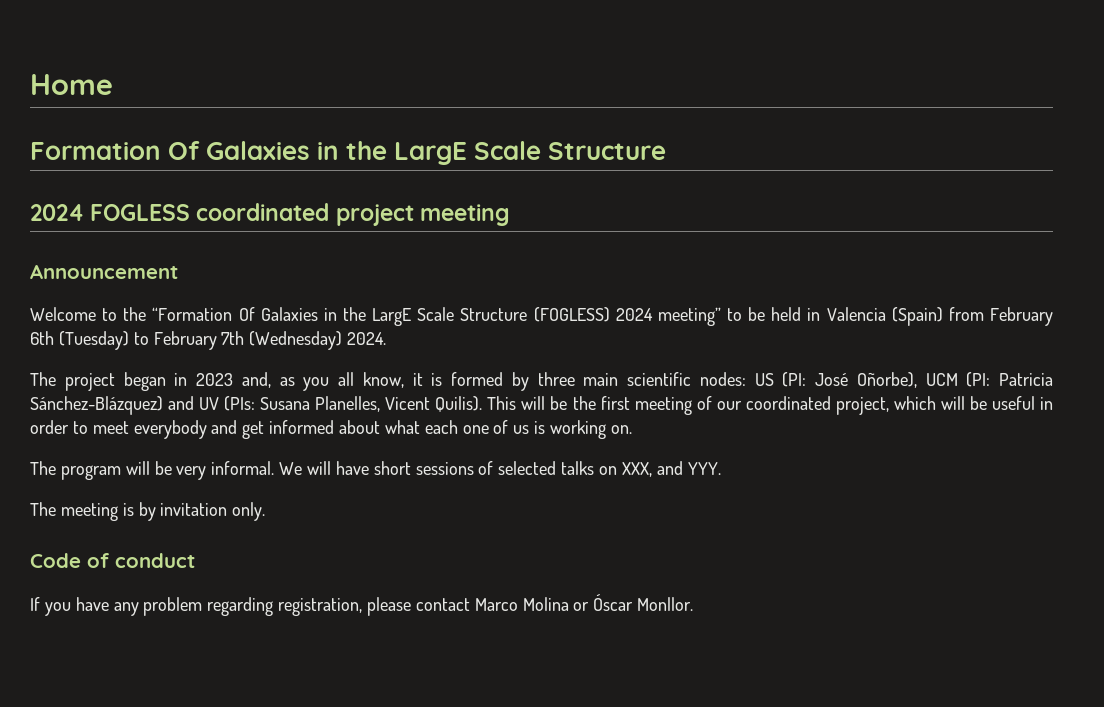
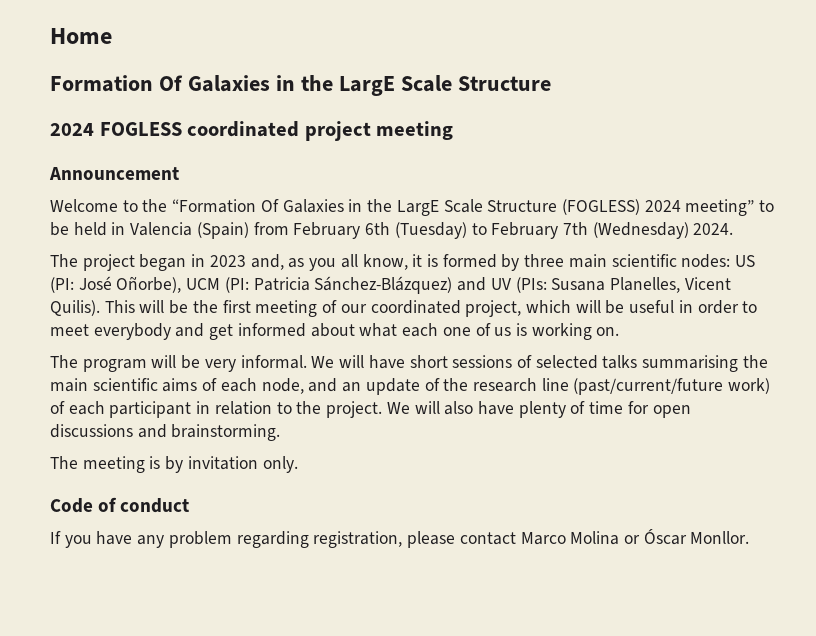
- We will have short sessions of selected talks on XXX, and YYY.
+ We will have short sessions of selected talks summarising the main scientific aims of each node, and an update of the research line (past/current/future work) of each participant in relation to the project. We will also have plenty of time for open discussions and brainstorming.

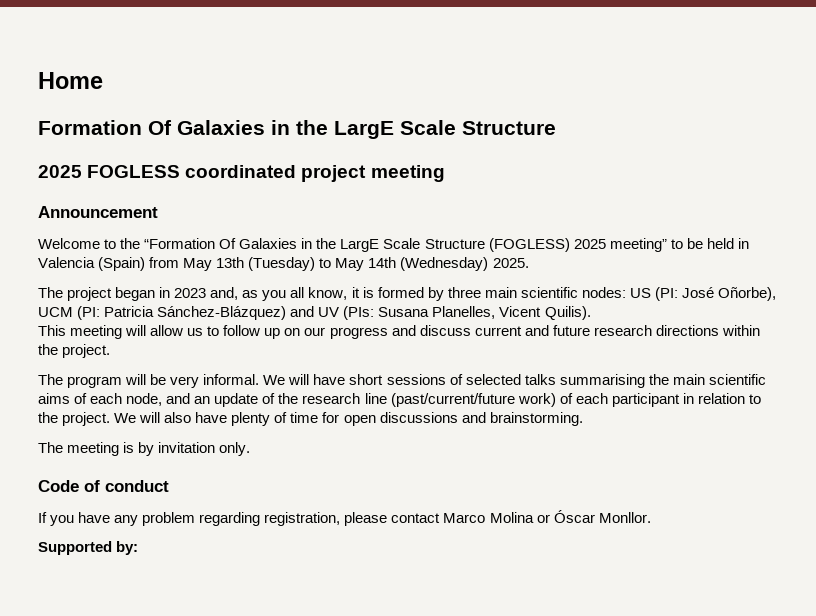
- 2024 FOGLESS coordinated project meeting
+ 2025 FOGLESS coordinated project meeting
- Welcome to the “Formation Of Galaxies in the LargE Scale Structure (FOGLESS) 2024 meeting” to be held in Valencia (Spain) from February 6th (Tuesday) to February 7th (Wednesday) 2024.
+ Welcome to the “Formation Of Galaxies in the LargE Scale Structure (FOGLESS) 2025 meeting” to be held in Valencia (Spain) from May 13th (Tuesday) to May 14th (Wednesday) 2025.
- The project began in 2023 and, as you all know, it is formed by three main scientific nodes: US (PI: José Oñorbe), UCM (PI: Patricia Sánchez-Blázquez) and UV (PIs: Susana Planelles, Vicent Quilis). This will be the first meeting of our coordinated project, which will be useful in order to meet everybody and get informed about what each one of us is working on.
+ The project began in 2023 and, as you all know, it is formed by three main scientific nodes: US (PI: José Oñorbe), UCM (PI: Patricia Sánchez-Blázquez) and UV (PIs: Susana Planelles, Vicent Quilis).
+ This meeting will allow us to follow up on our progress and discuss current and future research directions within the project.
+ Supported by:

